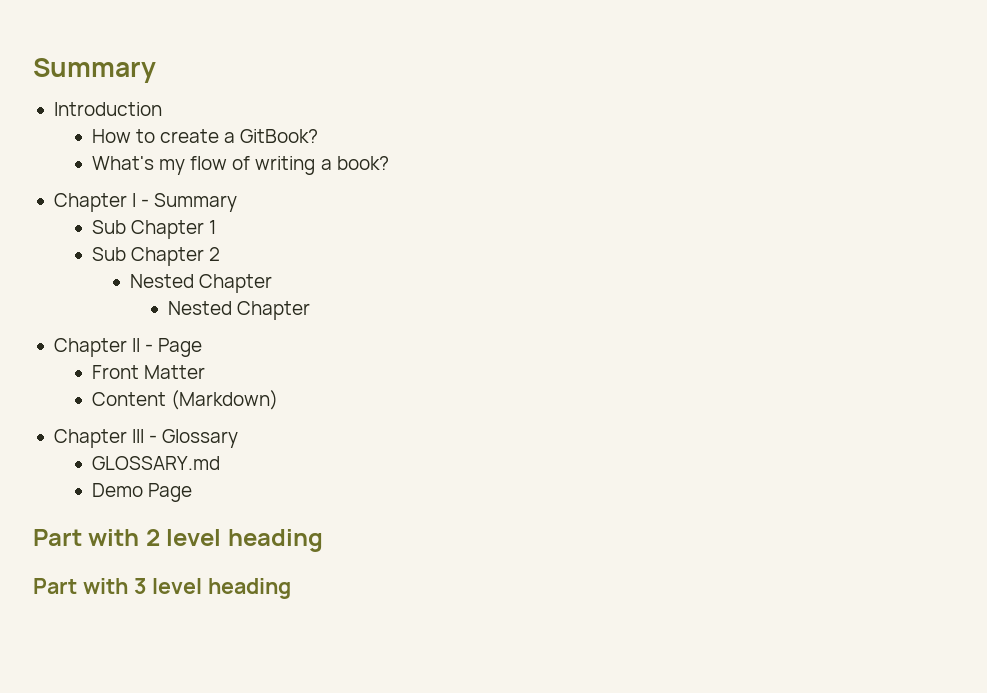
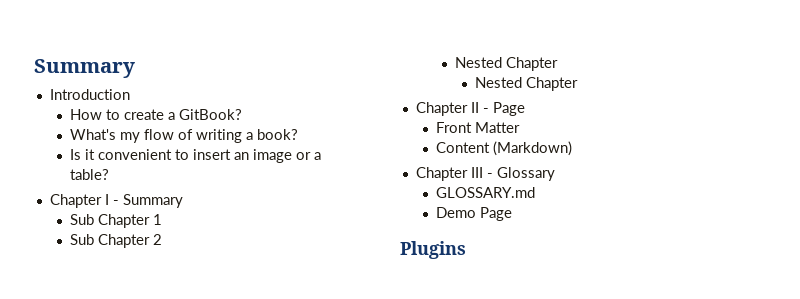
+ Is it convenient to insert an image or a table?
- Part with 2 level heading
- Part with 3 level heading
+ Plugins

